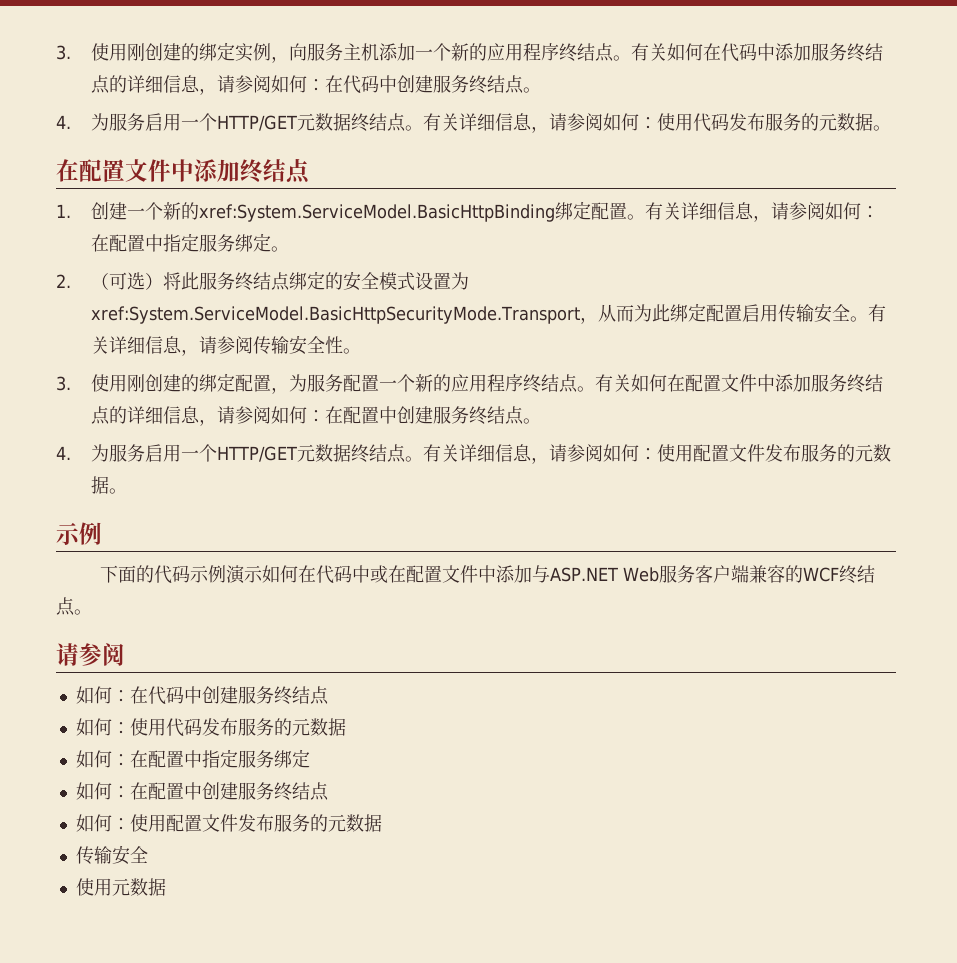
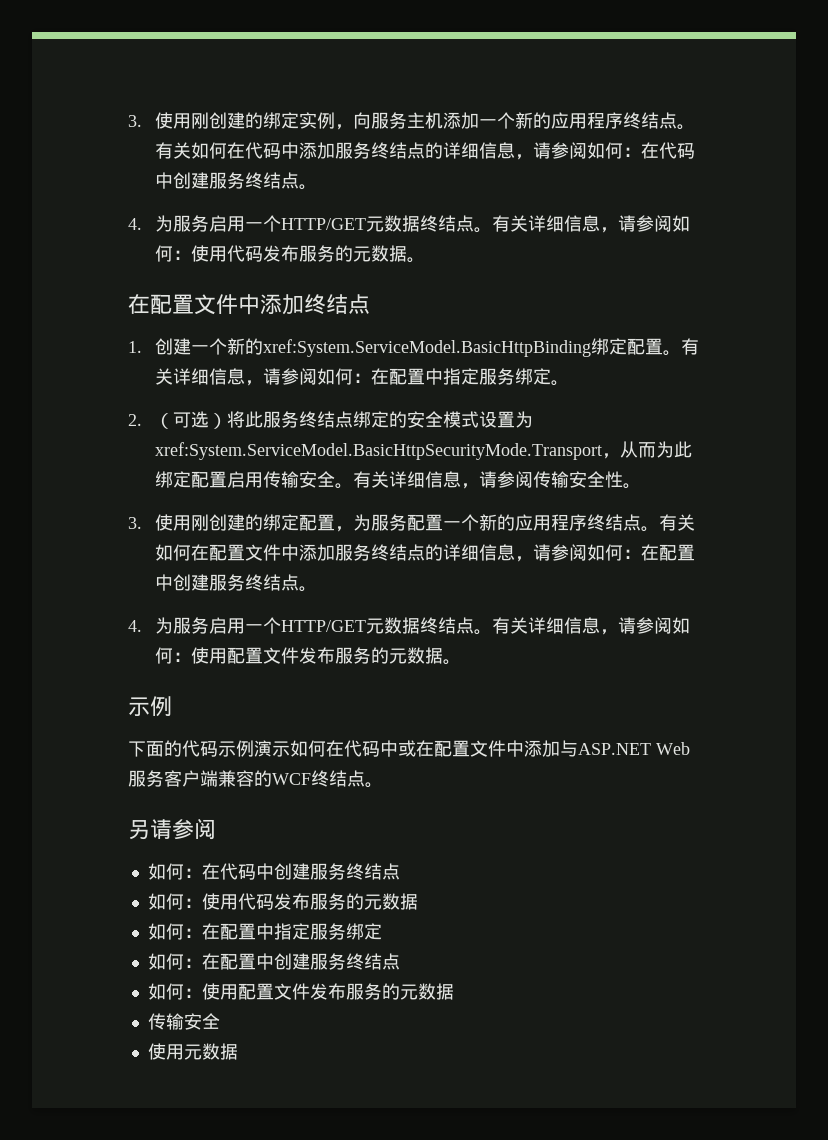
  下面的代码示例演示如何在代码中或在配置文件中添加与ASP.NET Web服务客户端兼容的WCF终结点。
- 请参阅
+ 另请参阅

